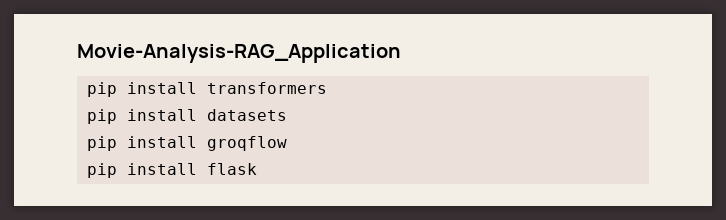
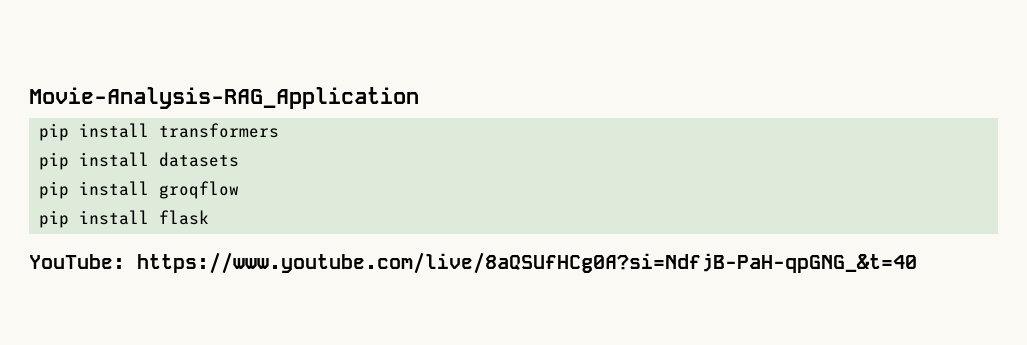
+ YouTube: https://www.youtube.com/live/8aQSUfHCg0A?si=NdfjB-PaH-qpGNG_&t=40

